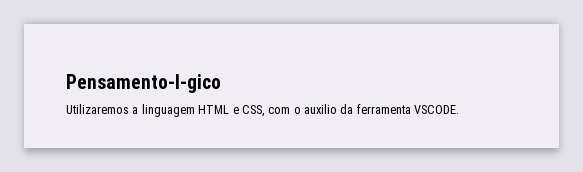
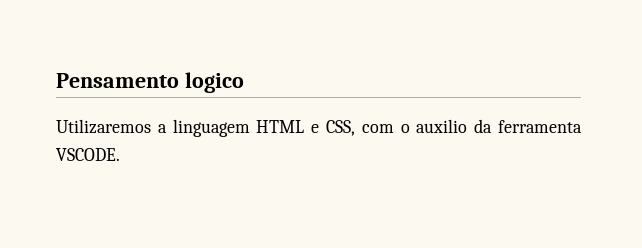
- Pensamento-l-gico
+ Pensamento logico

